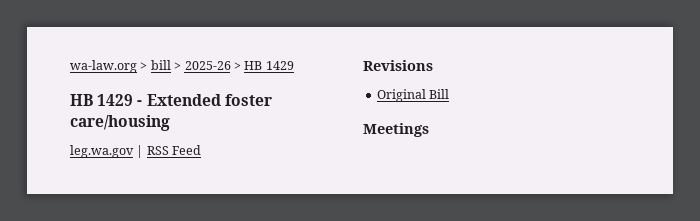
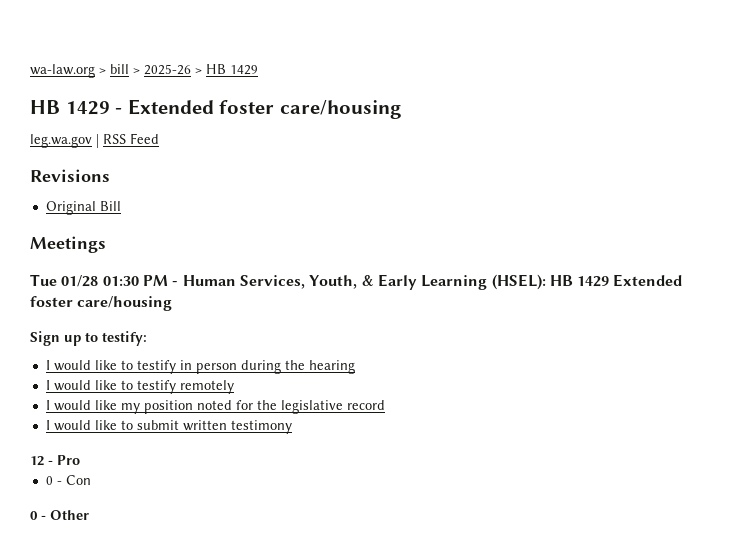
+ Tue 01/28 01:30 PM - Human Services, Youth, & Early Learning (HSEL): HB 1429 Extended foster care/housing
+ Sign up to testify:
+ I would like to testify in person during the hearing
+ I would like to testify remotely
+ I would like my position noted for the legislative record
+ I would like to submit written testimony
+ 12 - Pro
+ 0 - Con
+ 0 - Other

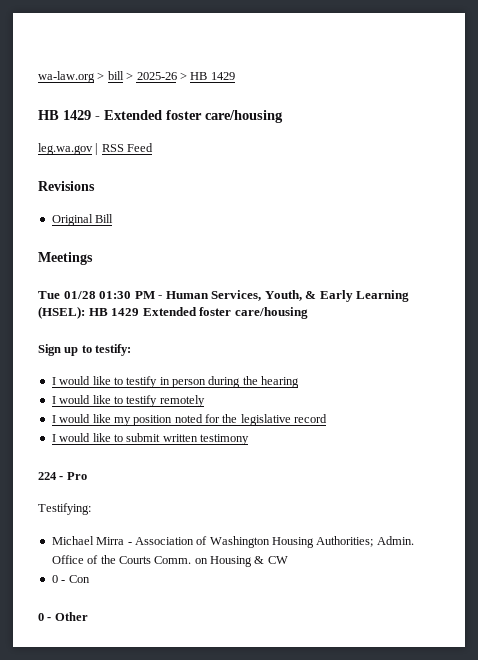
- 12 - Pro
+ 224 - Pro
+ Testifying:
+ Michael Mirra - Association of Washington Housing Authorities; Admin. Office of the Courts Comm. on Housing & CW

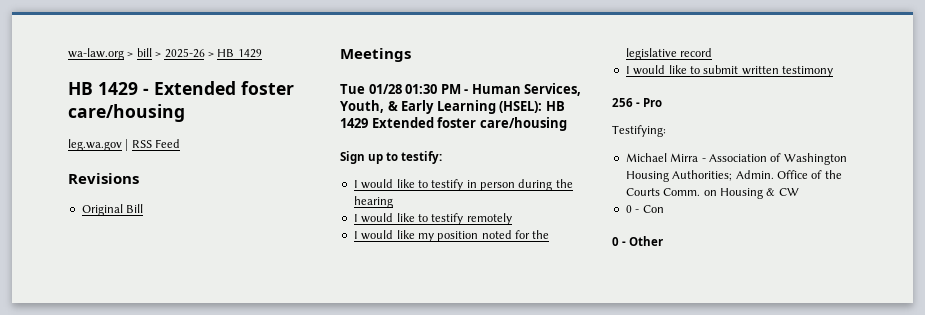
- 224 - Pro
+ 256 - Pro

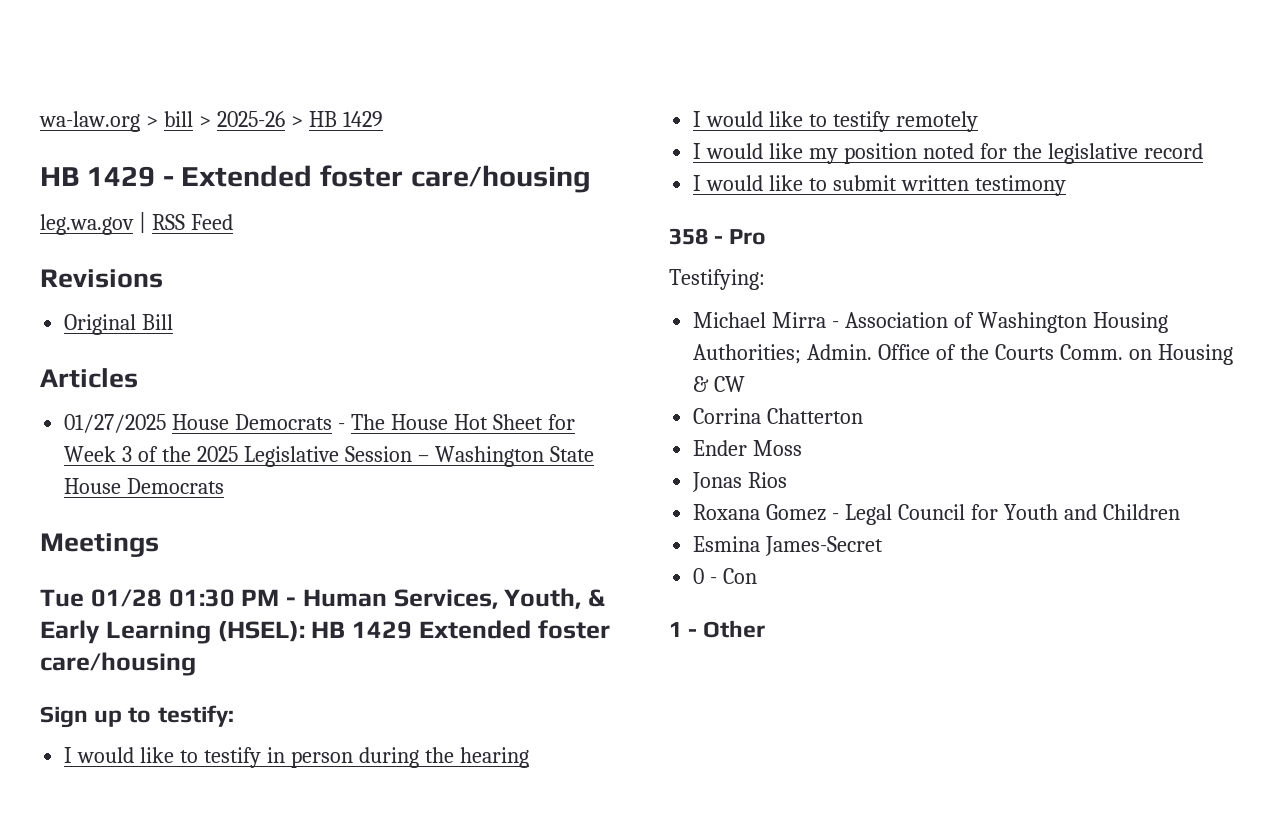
+ Articles
+ 01/27/2025 House Democrats - The House Hot Sheet for Week 3 of the 2025 Legislative Session – Washington State House Democrats
- 256 - Pro
+ 358 - Pro
+ Corrina Chatterton
+ Ender Moss
+ Jonas Rios
+ Roxana Gomez - Legal Council for Youth and Children
+ Esmina James-Secret
- 0 - Other
+ 1 - Other

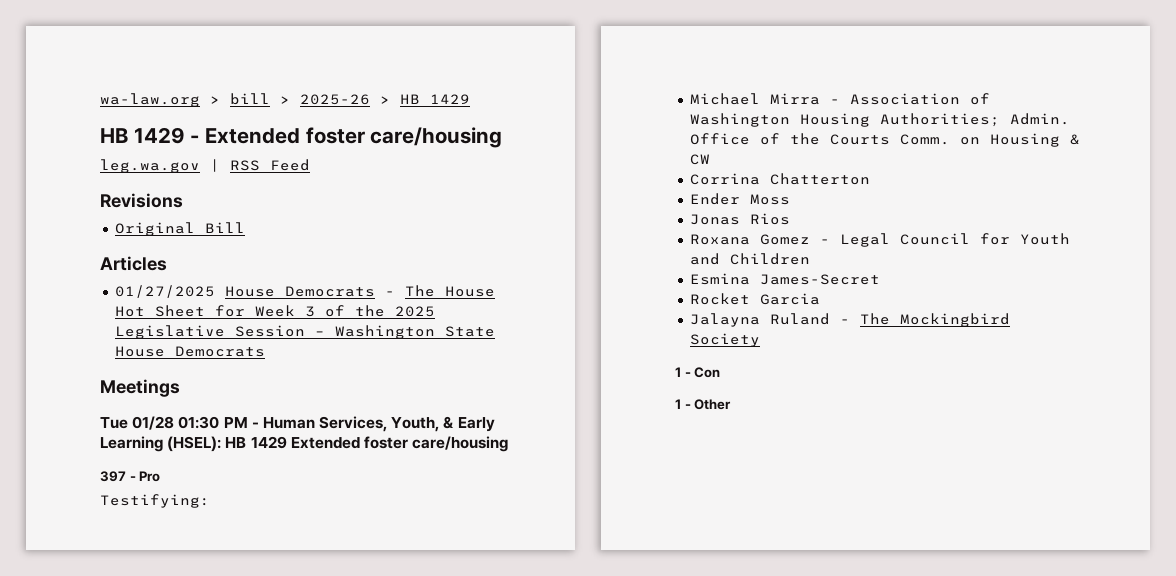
- Sign up to testify:
- I would like to testify in person during the hearing
- I would like to testify remotely
- I would like my position noted for the legislative record
- I would like to submit written testimony
- 358 - Pro
+ 397 - Pro
- 0 - Con
+ Rocket Garcia
+ Jalayna Ruland - The Mockingbird Society
+ 1 - Con

